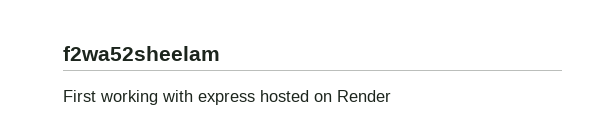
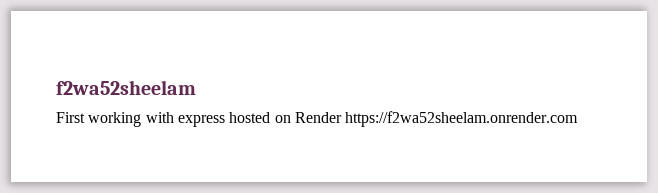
- First working with express hosted on Render
+ First working with express hosted on Render https://f2wa52sheelam.onrender.com

